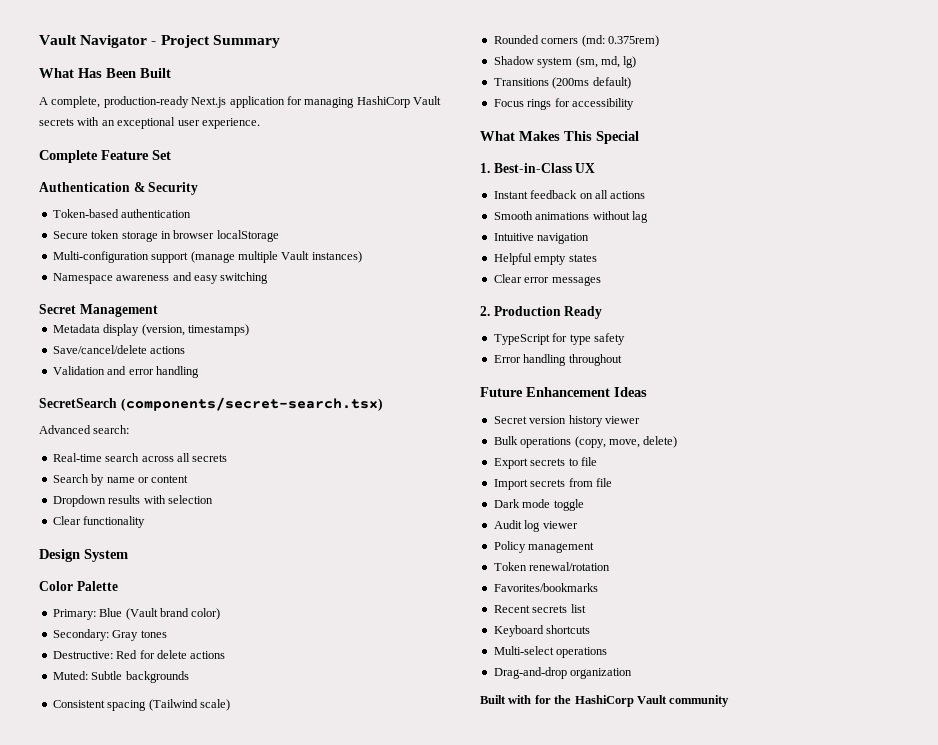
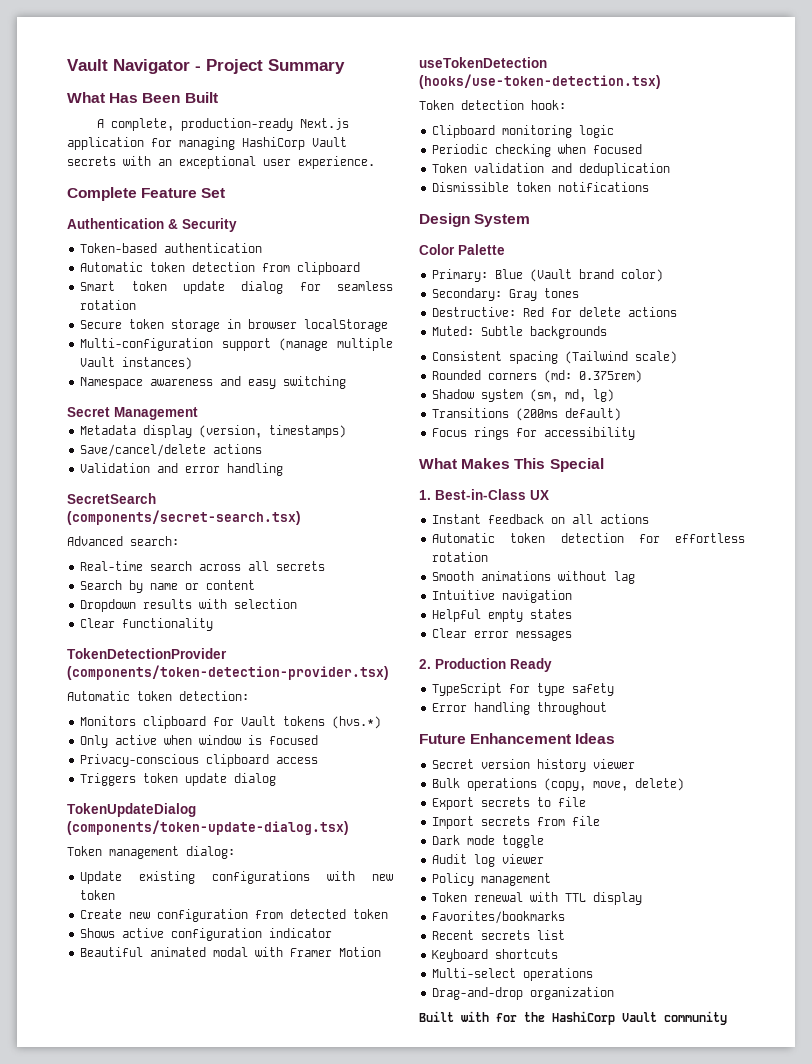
+ Automatic token detection from clipboard
+ Smart token update dialog for seamless rotation
+ TokenDetectionProvider (components/token-detection-provider.tsx)
+ Automatic token detection:
+ Monitors clipboard for Vault tokens (hvs.*)
+ Only active when window is focused
+ Privacy-conscious clipboard access
+ Triggers token update dialog
+ TokenUpdateDialog (components/token-update-dialog.tsx)
+ Token management dialog:
+ Update existing configurations with new token
+ Create new configuration from detected token
+ Shows active configuration indicator
+ Beautiful animated modal with Framer Motion
+ useTokenDetection (hooks/use-token-detection.tsx)
+ Token detection hook:
+ Clipboard monitoring logic
+ Periodic checking when focused
+ Token validation and deduplication
+ Dismissible token notifications
+ Automatic token detection for effortless rotation
- Token renewal/rotation
+ Token renewal with TTL display

